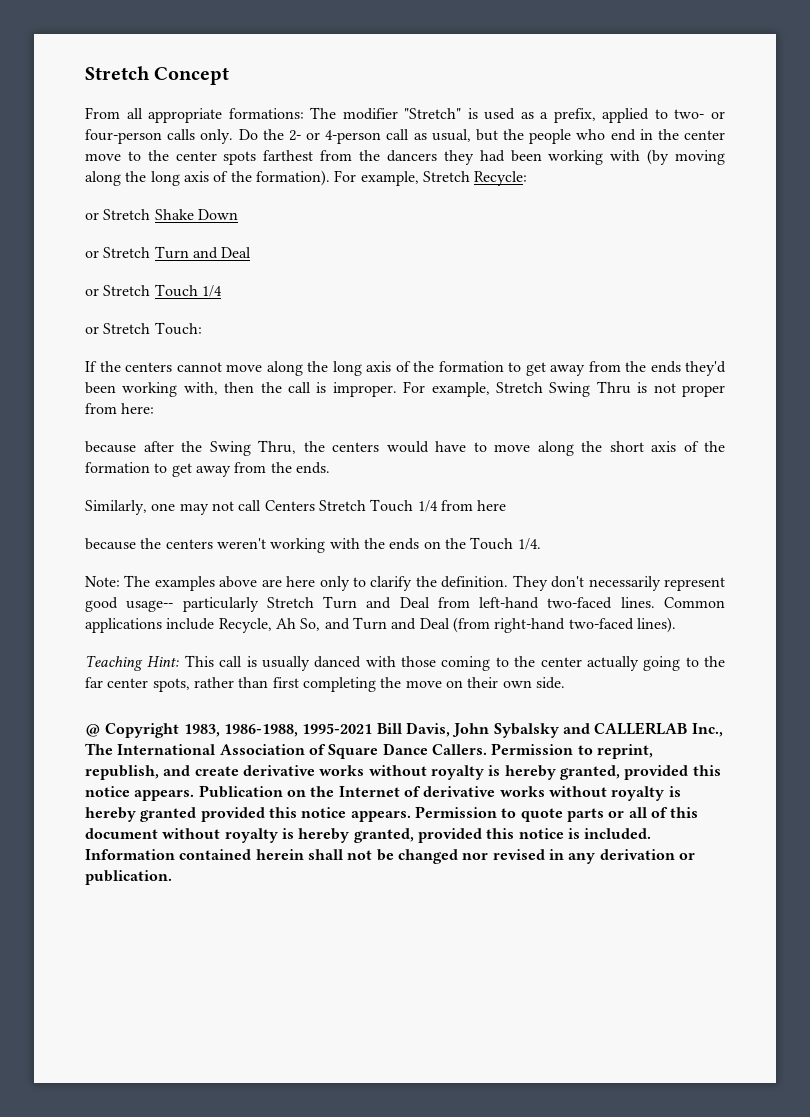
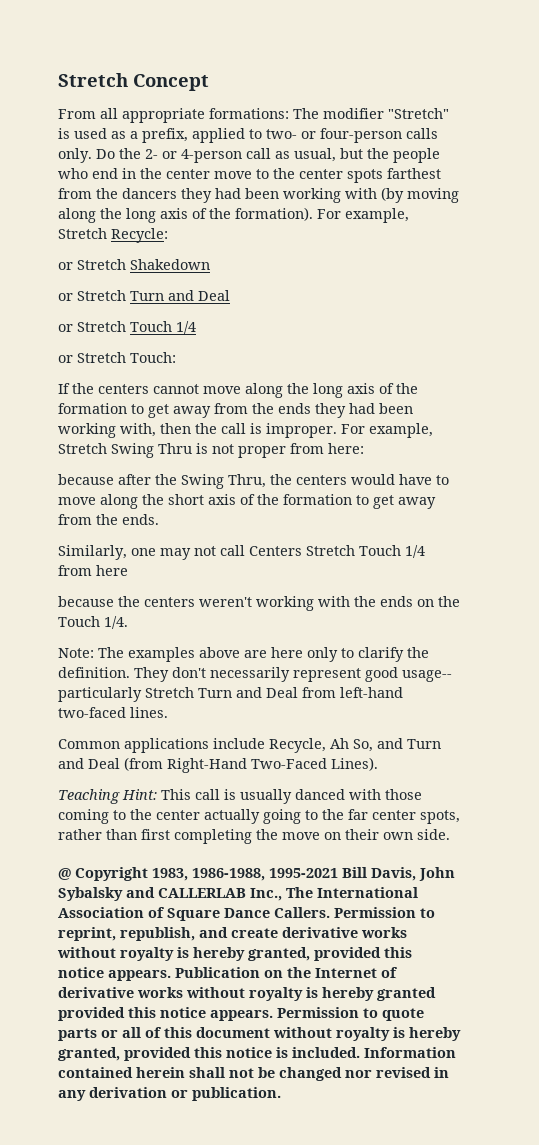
- or Stretch Shake Down
+ or Stretch Shakedown
- If the centers cannot move along the long axis of the formation to get away from the ends they'd been working with, then the call is improper.
+ If the centers cannot move along the long axis of the formation to get away from the ends they had been working with, then the call is improper.
- They don't necessarily represent good usage-- particularly Stretch Turn and Deal from left-hand two-faced lines. Common applications include Recycle, Ah So, and Turn and Deal (from right-hand two-faced lines).
+ They don't necessarily represent good usage-- particularly Stretch Turn and Deal from left-hand two-faced lines.
+ Common applications include Recycle, Ah So, and Turn and Deal (from Right-Hand Two-Faced Lines).

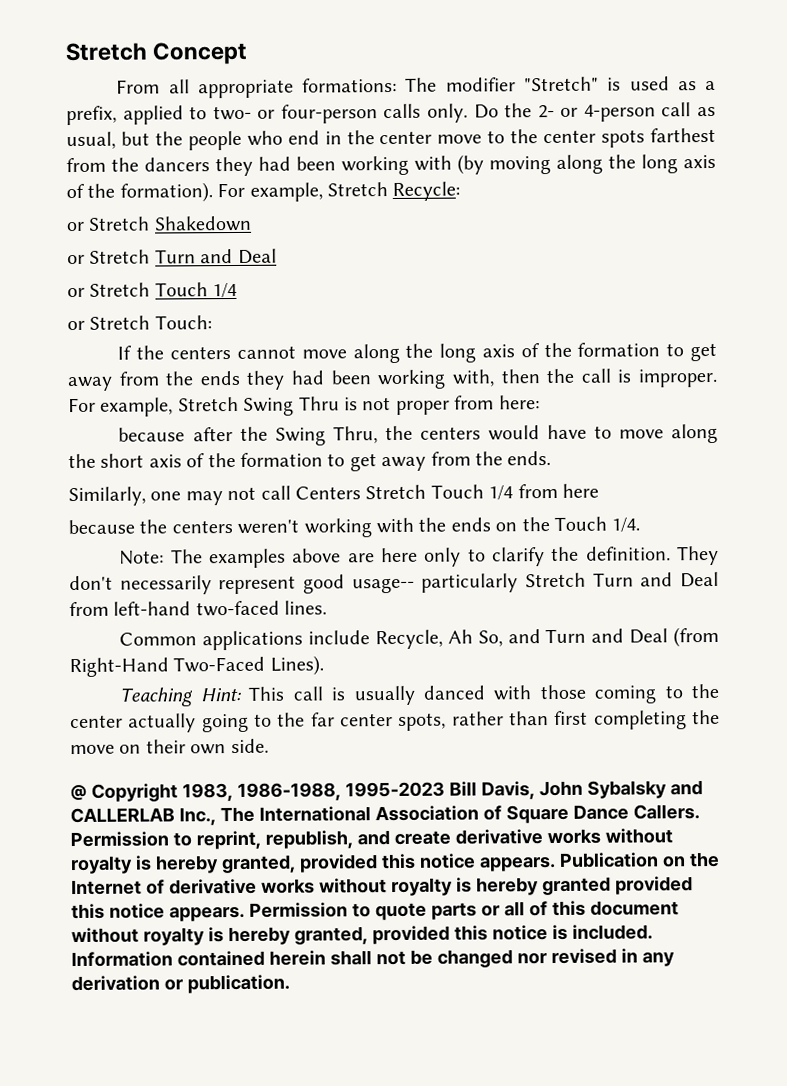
- @ Copyright 1983, 1986-1988, 1995-2021 Bill Davis, John Sybalsky and CALLERLAB Inc., The International Association of Square Dance Callers.
+ @ Copyright 1983, 1986-1988, 1995-2023 Bill Davis, John Sybalsky and CALLERLAB Inc., The International Association of Square Dance Callers.

